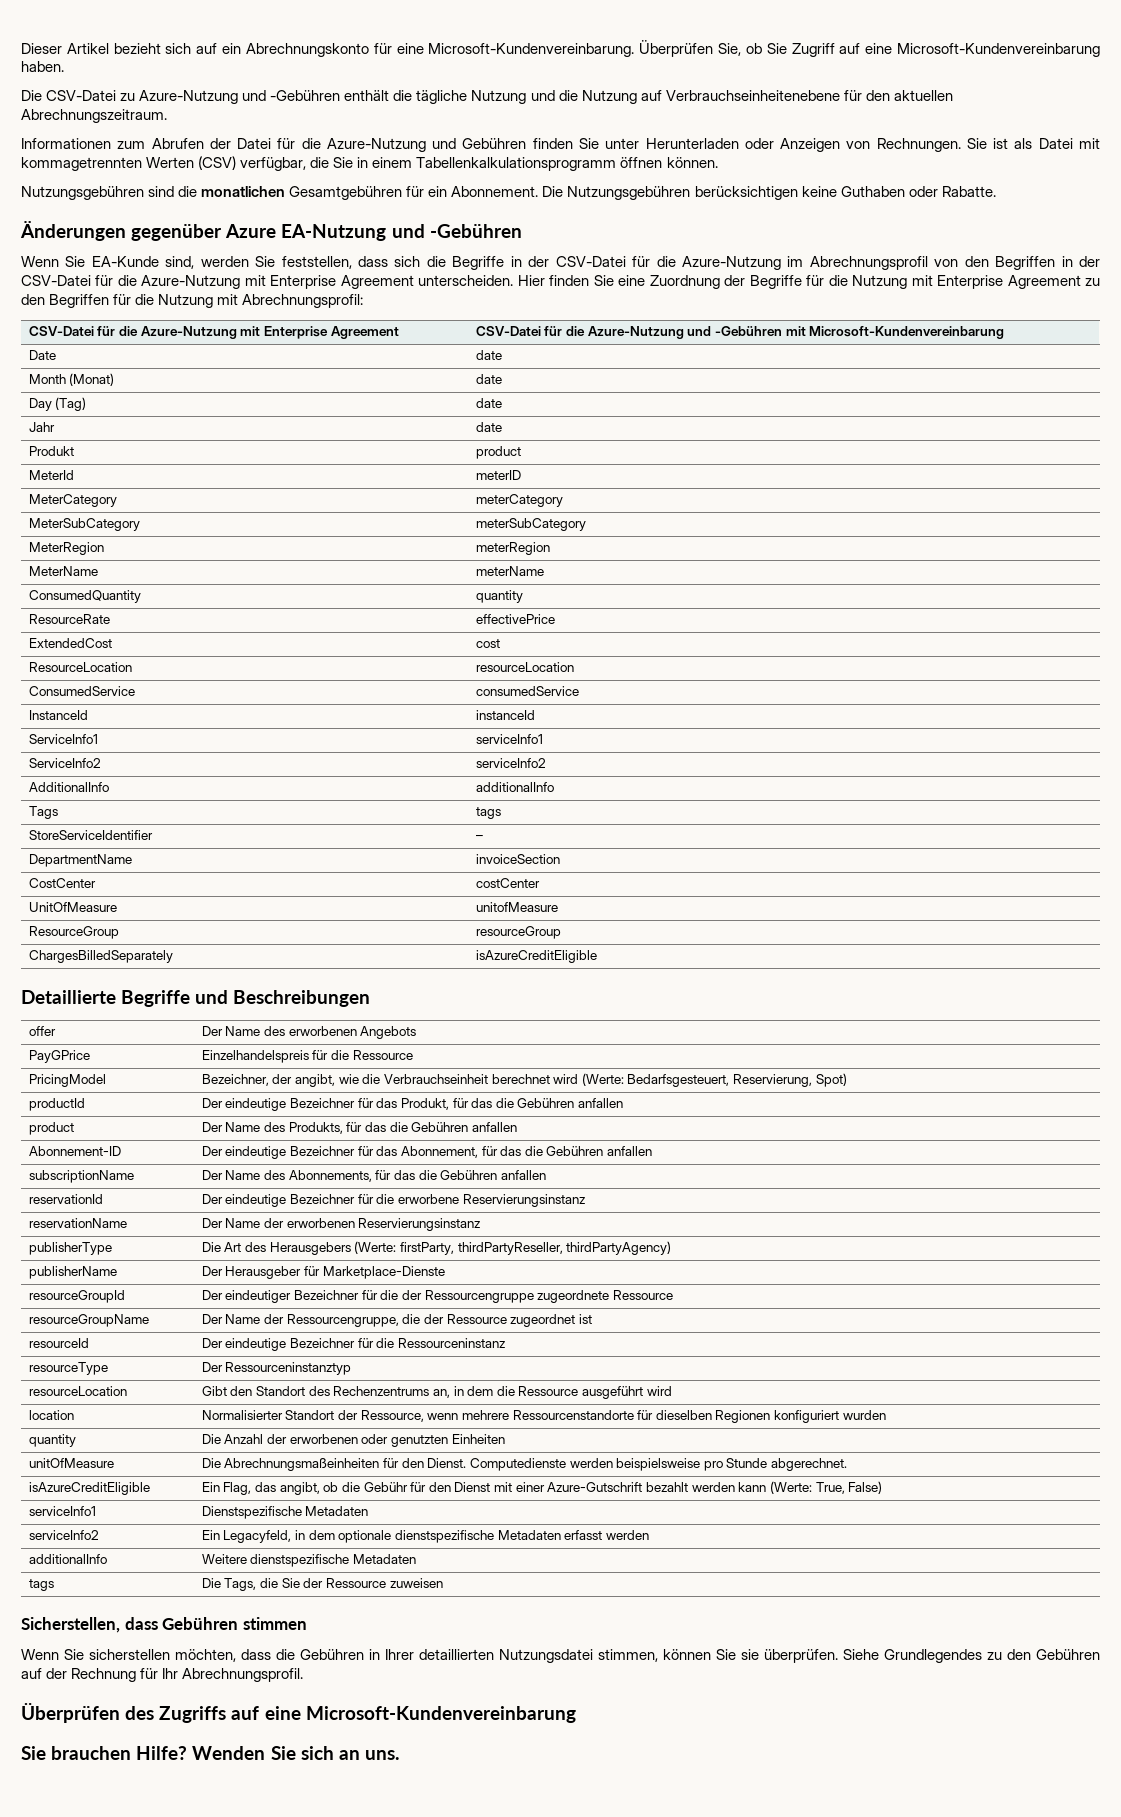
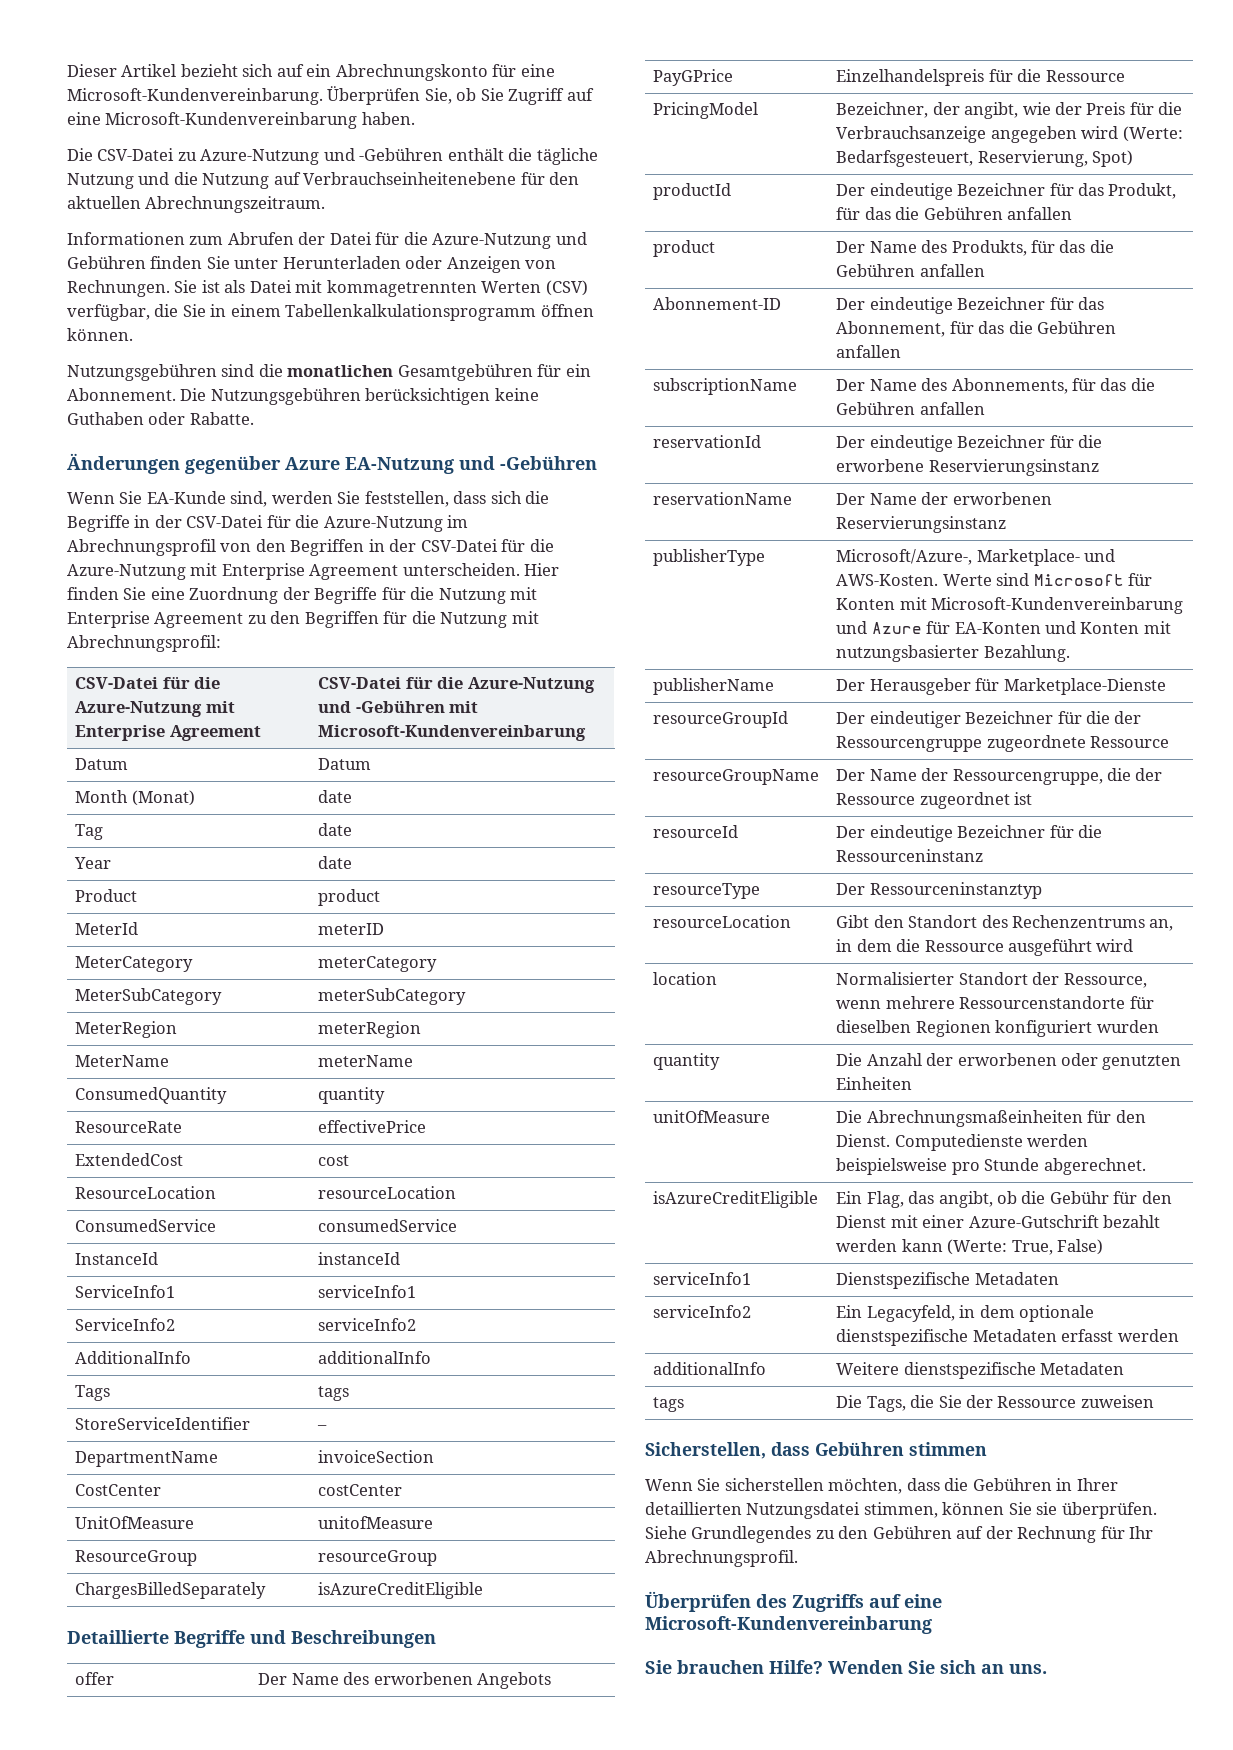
- Date | date
+ Datum | Datum
- Day (Tag) | date
- Jahr | date
- Produkt | product
+ Tag | date
+ Year | date
+ Product | product
- PricingModel | Bezeichner, der angibt, wie die Verbrauchseinheit berechnet wird (Werte: Bedarfsgesteuert, Reservierung, Spot)
+ PricingModel | Bezeichner, der angibt, wie der Preis für die Verbrauchsanzeige angegeben wird (Werte: Bedarfsgesteuert, Reservierung, Spot)
- publisherType | Die Art des Herausgebers (Werte: firstParty, thirdPartyReseller, thirdPartyAgency)
+ publisherType | Microsoft/Azure-, Marketplace- und AWS-Kosten. Werte sind Microsoft für Konten mit Microsoft-Kundenvereinbarung und Azure für EA-Konten und Konten mit nutzungsbasierter Bezahlung.

